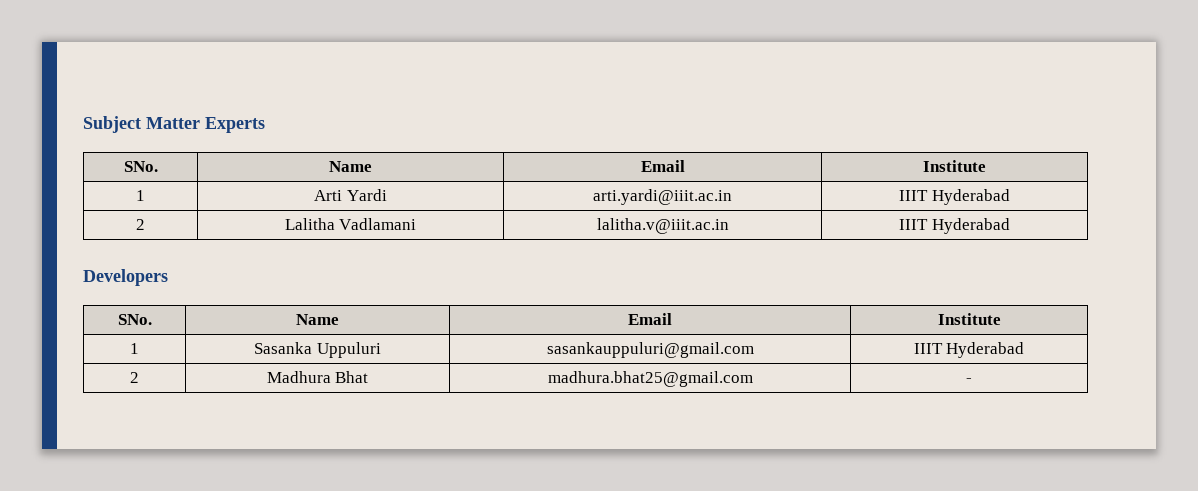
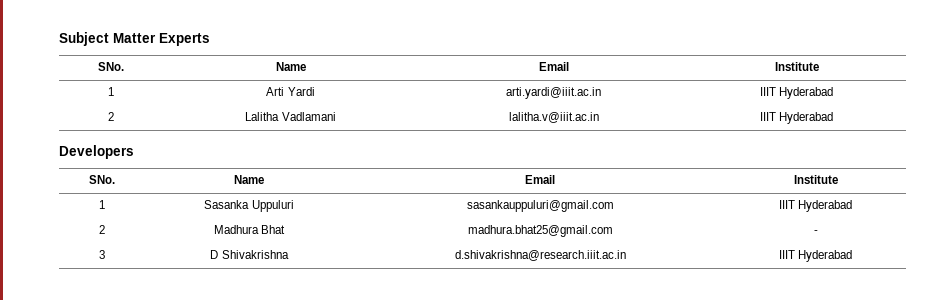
+ 3 | D Shivakrishna | d.shivakrishna@research.iiit.ac.in | IIIT Hyderabad

